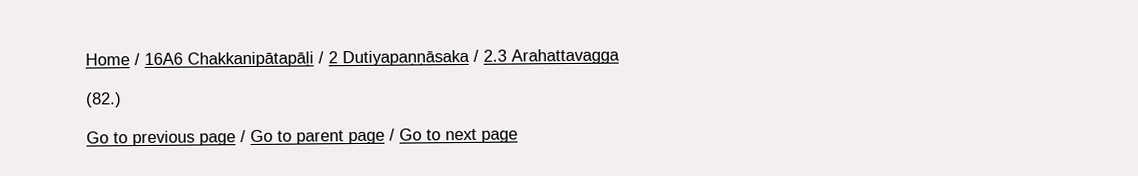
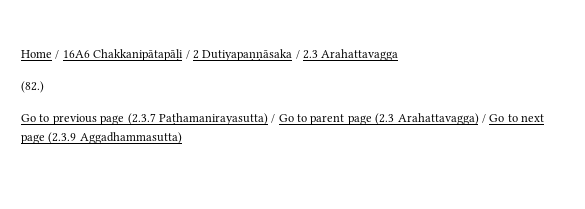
- Go to previous page / Go to parent page / Go to next page
+ Go to previous page (2.3.7 Paṭhamanirayasutta) / Go to parent page (2.3 Arahattavagga) / Go to next page (2.3.9 Aggadhammasutta)

